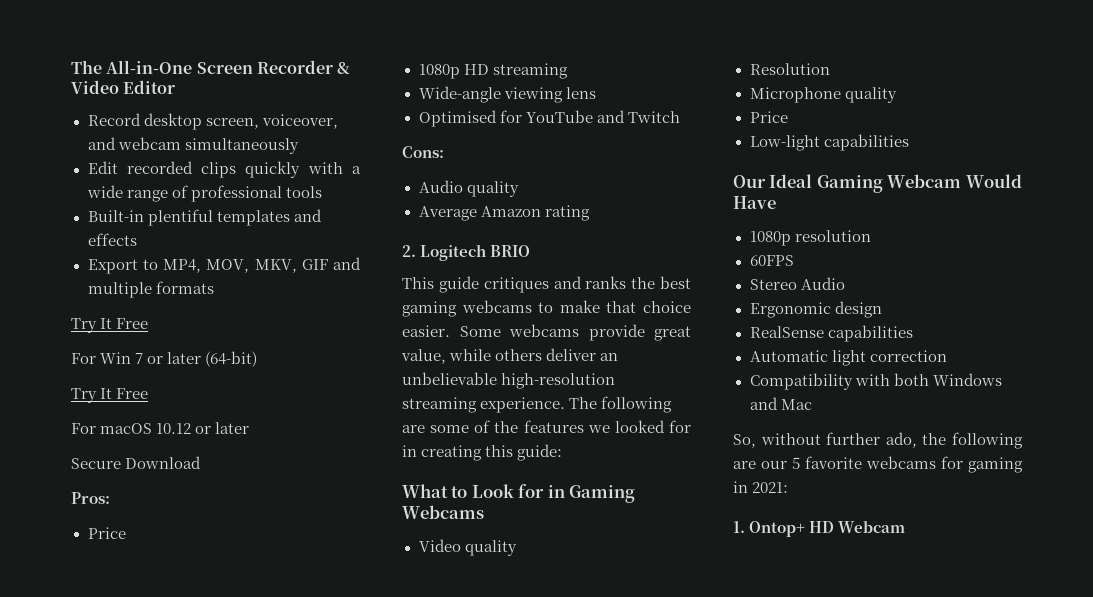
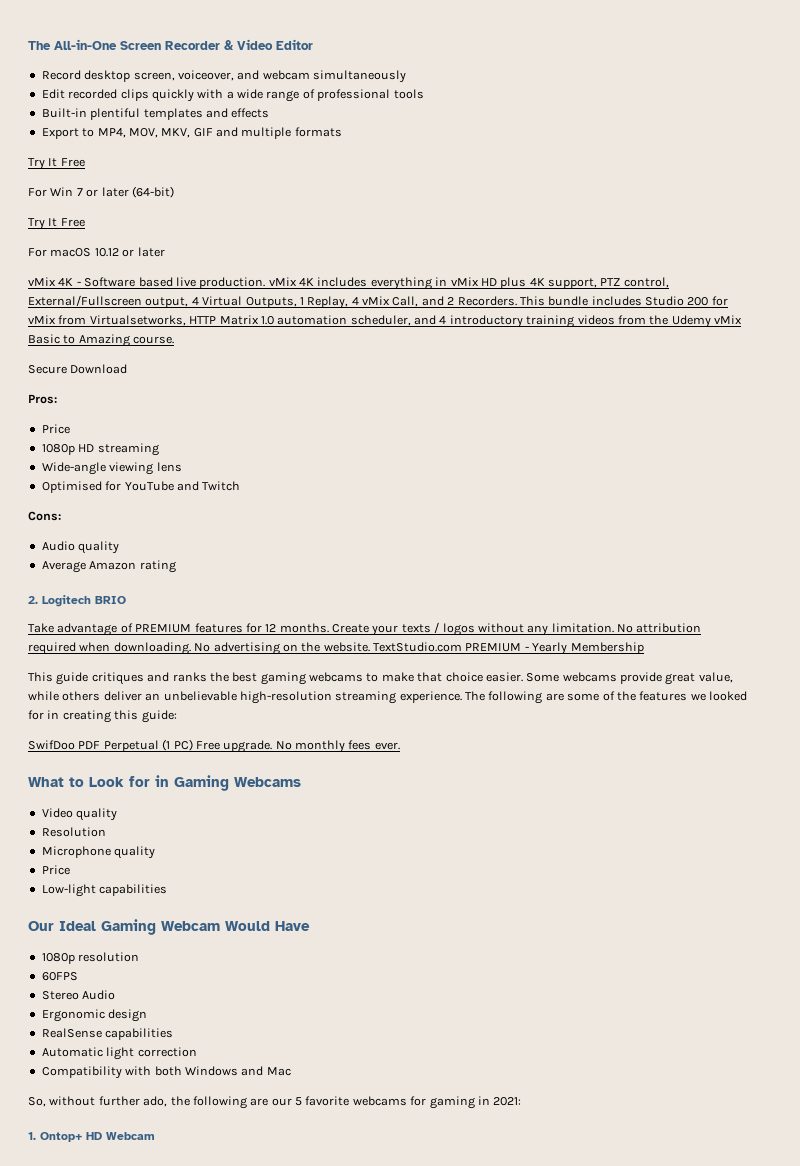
+ vMix 4K - Software based live production. vMix 4K includes everything in vMix HD plus 4K support, PTZ control, External/Fullscreen output, 4 Virtual Outputs, 1 Replay, 4 vMix Call, and 2 Recorders. This bundle includes Studio 200 for vMix from Virtualsetworks, HTTP Matrix 1.0 automation scheduler, and 4 introductory training videos from the Udemy vMix Basic to Amazing course.
+ Take advantage of PREMIUM features for 12 months. Create your texts / logos without any limitation. No attribution required when downloading. No advertising on the website. TextStudio.com PREMIUM - Yearly Membership
+ SwifDoo PDF Perpetual (1 PC) Free upgrade. No monthly fees ever.

